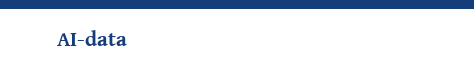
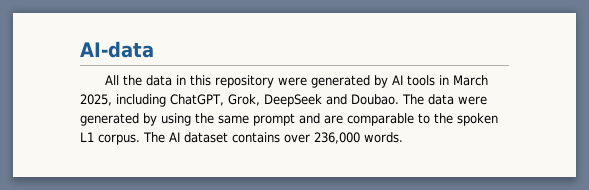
+ All the data in this repository were generated by AI tools in March 2025, including ChatGPT, Grok, DeepSeek and Doubao. The data were generated by using the same prompt and are comparable to the spoken L1 corpus. The AI dataset contains over 236,000 words.

